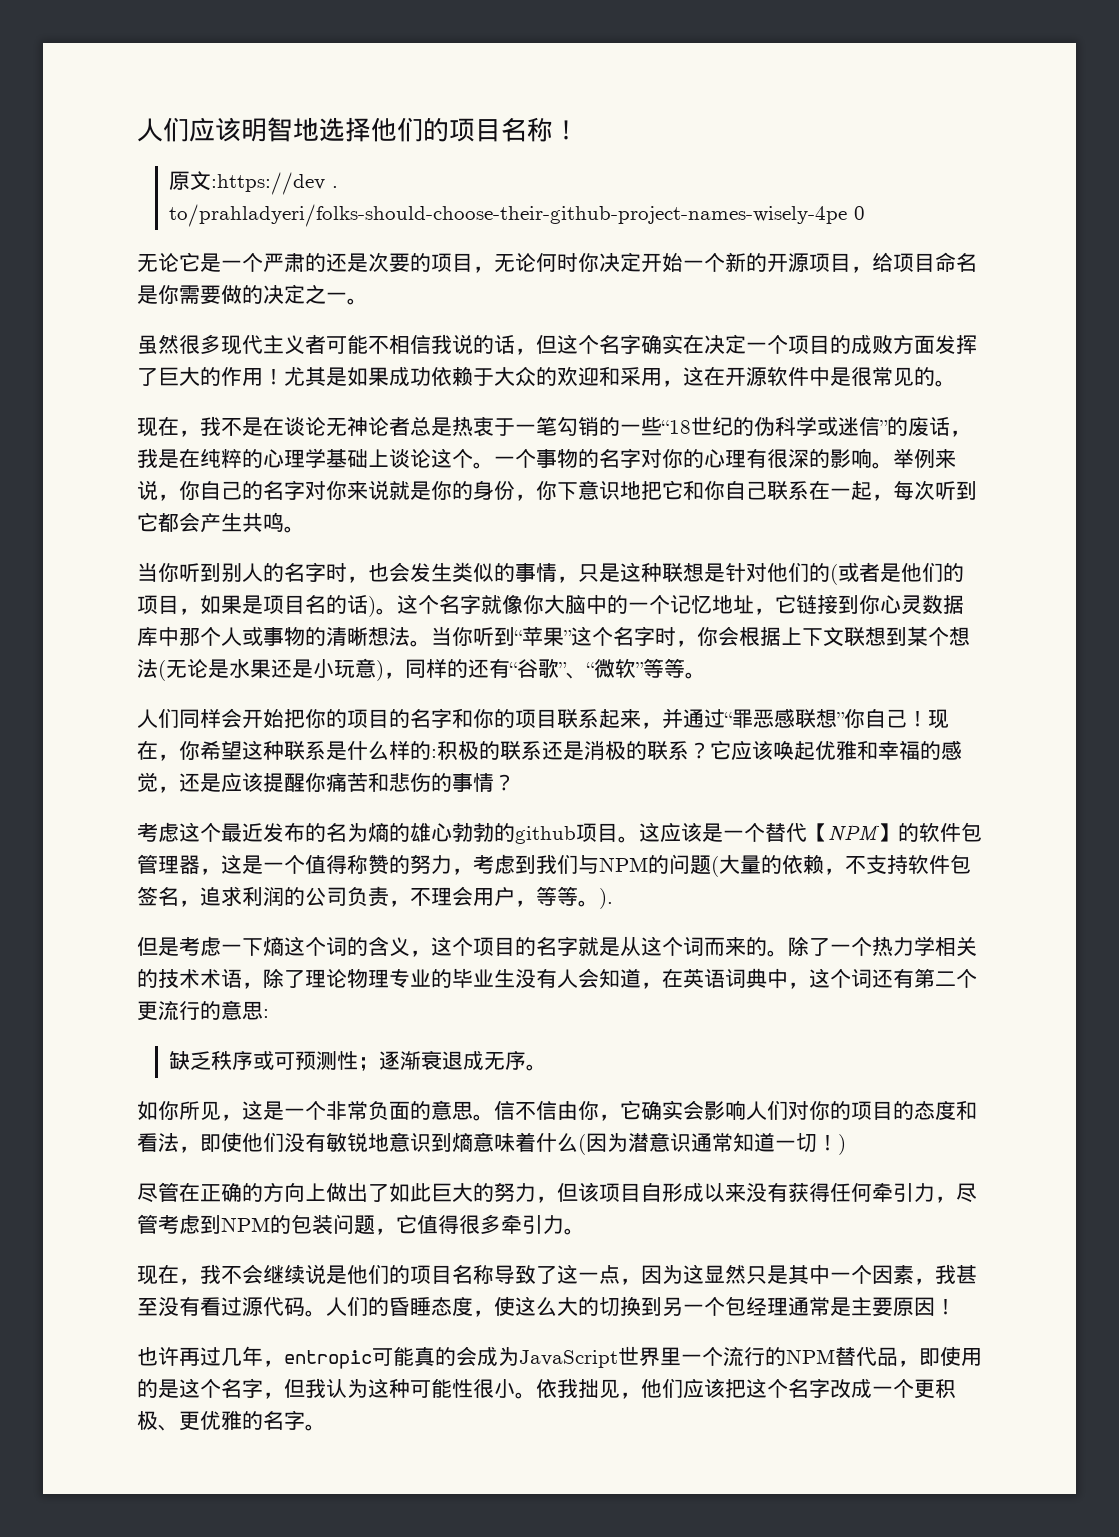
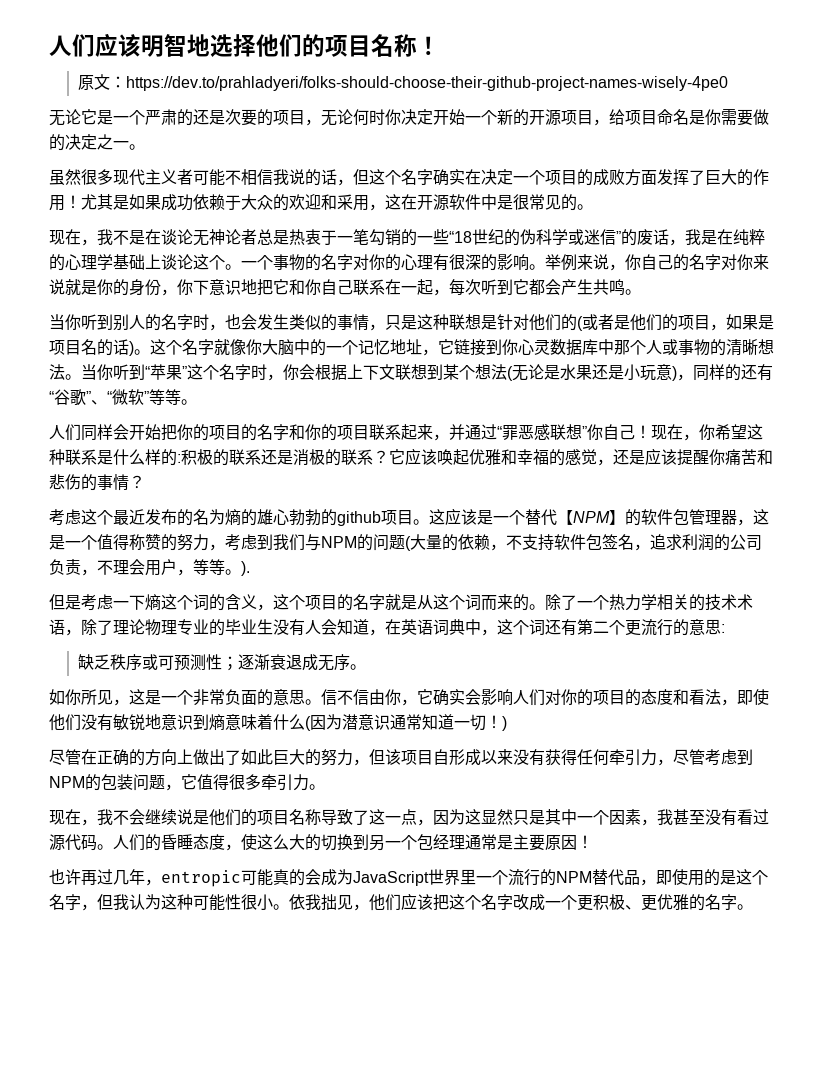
- 原文:https://dev . to/prahladyeri/folks-should-choose-their-github-project-names-wisely-4pe 0
+ 原文：https://dev.to/prahladyeri/folks-should-choose-their-github-project-names-wisely-4pe0

